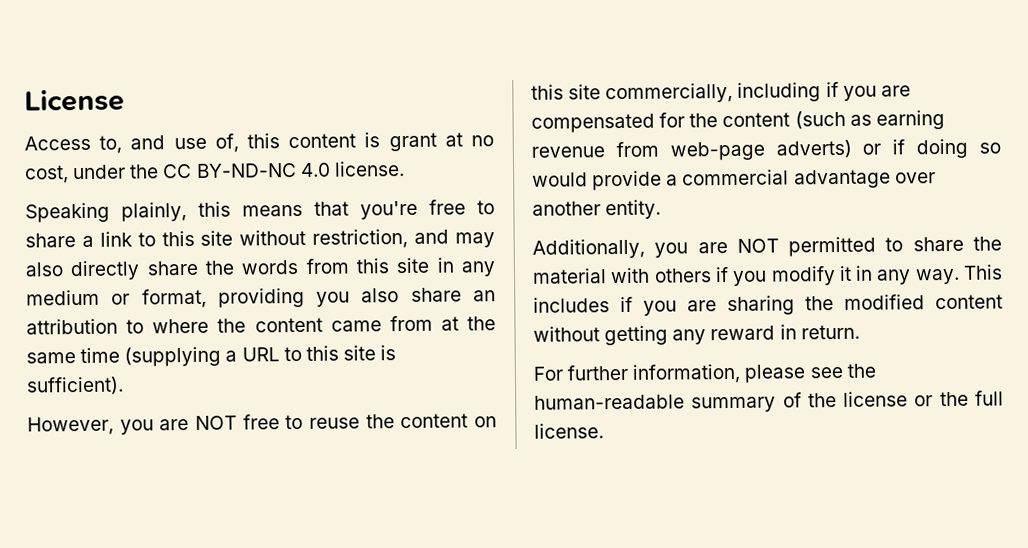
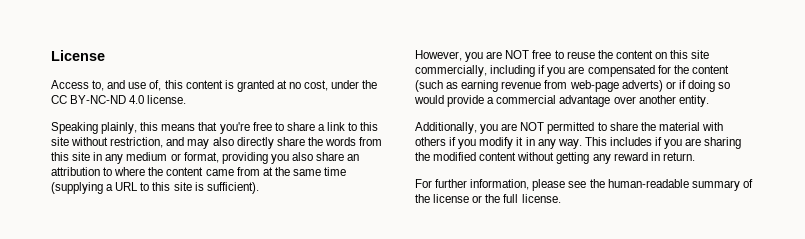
- Access to, and use of, this content is grant at no cost, under the CC BY-ND-NC 4.0 license.
+ Access to, and use of, this content is granted at no cost, under the CC BY-NC-ND 4.0 license.

